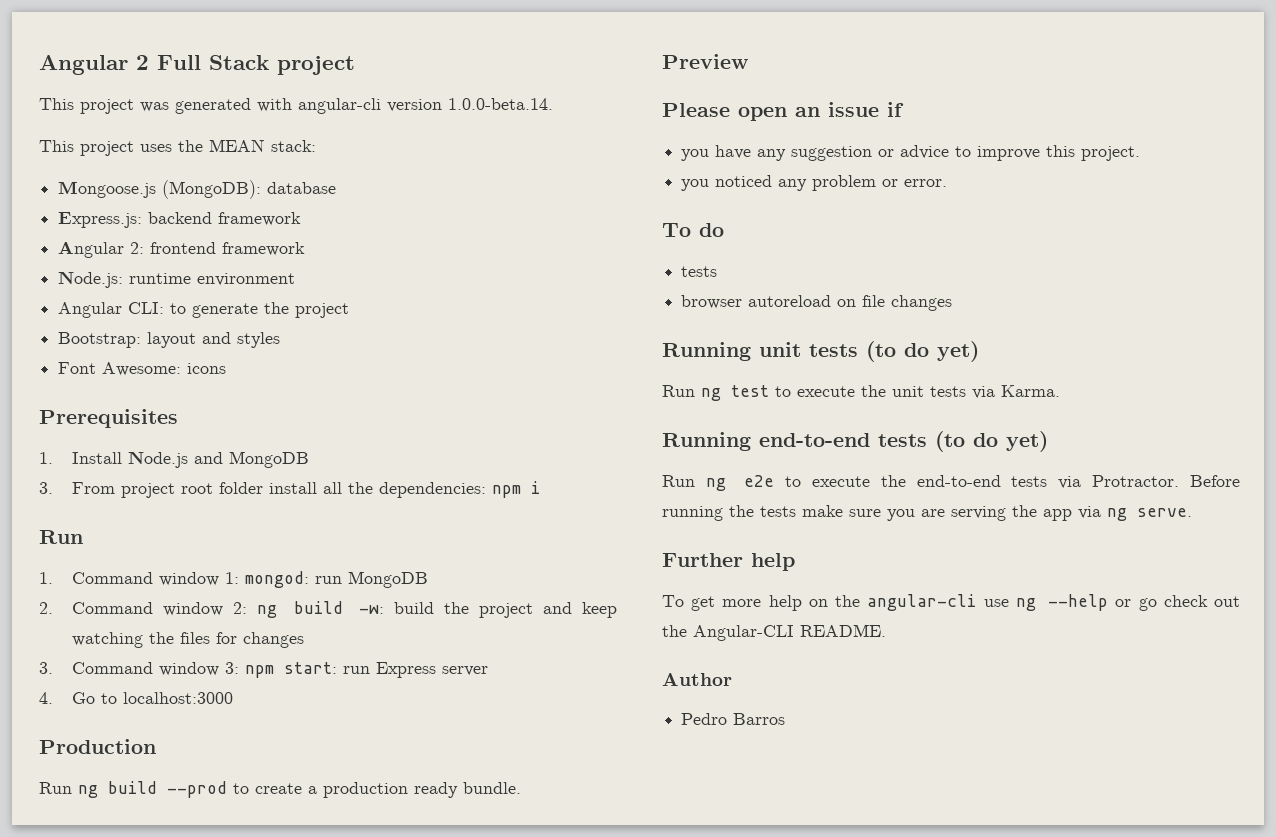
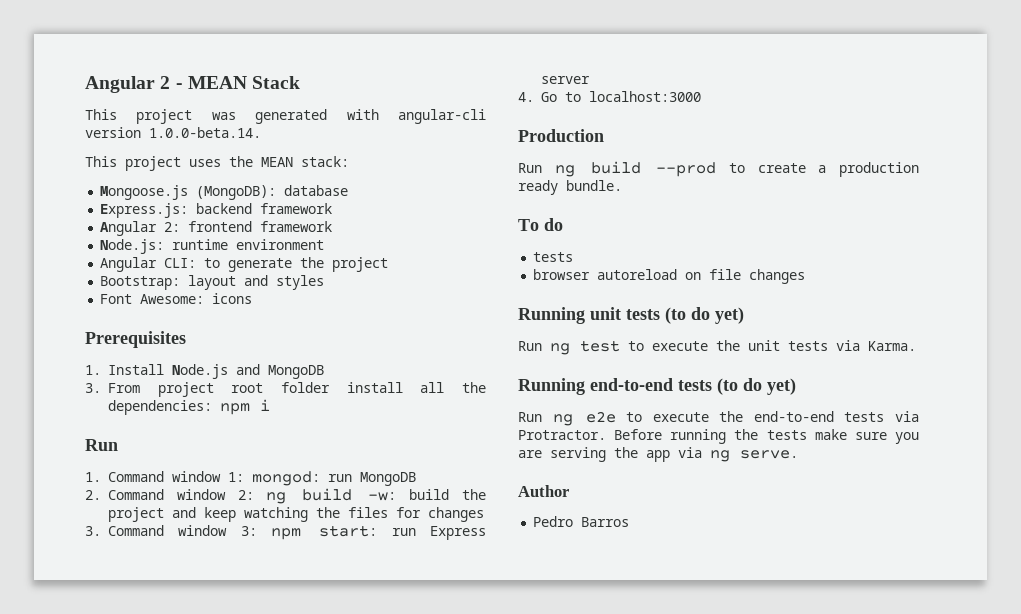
- Angular 2 Full Stack project
+ Angular 2 - MEAN Stack
- Preview
- Please open an issue if
- you have any suggestion or advice to improve this project.
- you noticed any problem or error.
- Further help
- To get more help on the angular-cli use ng --help or go check out the Angular-CLI README.

